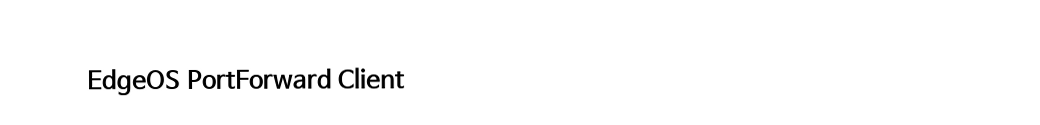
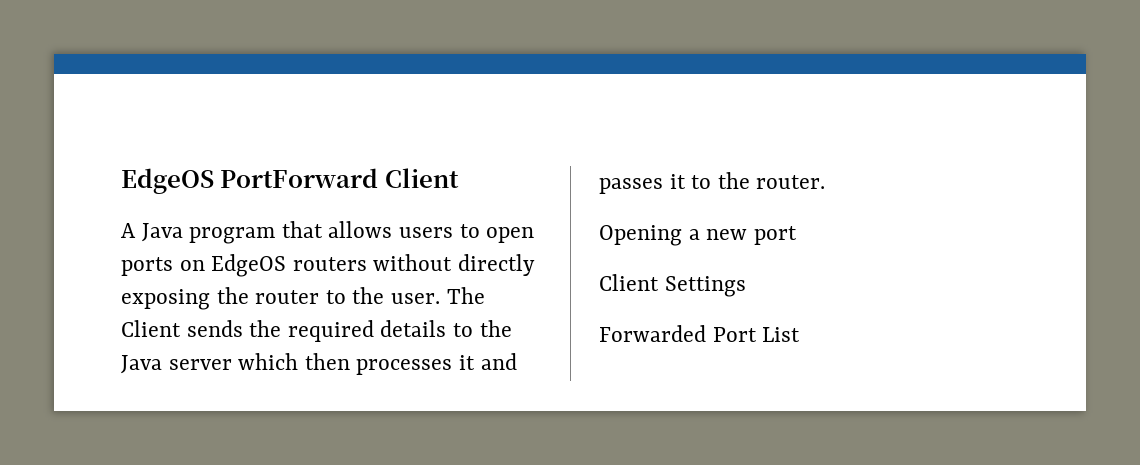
+ A Java program that allows users to open ports on EdgeOS routers without directly exposing the router to the user. The Client sends the required details to the Java server which then processes it and passes it to the router.
+ Opening a new port
+ Client Settings
+ Forwarded Port List

